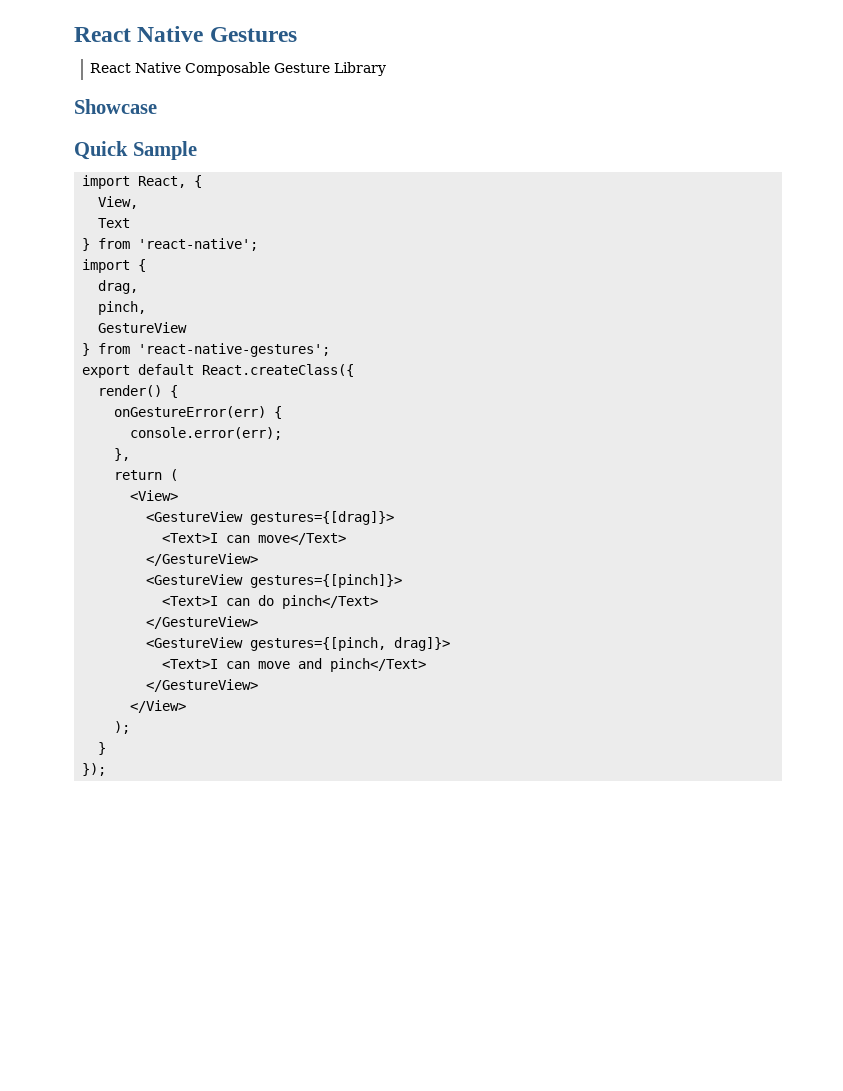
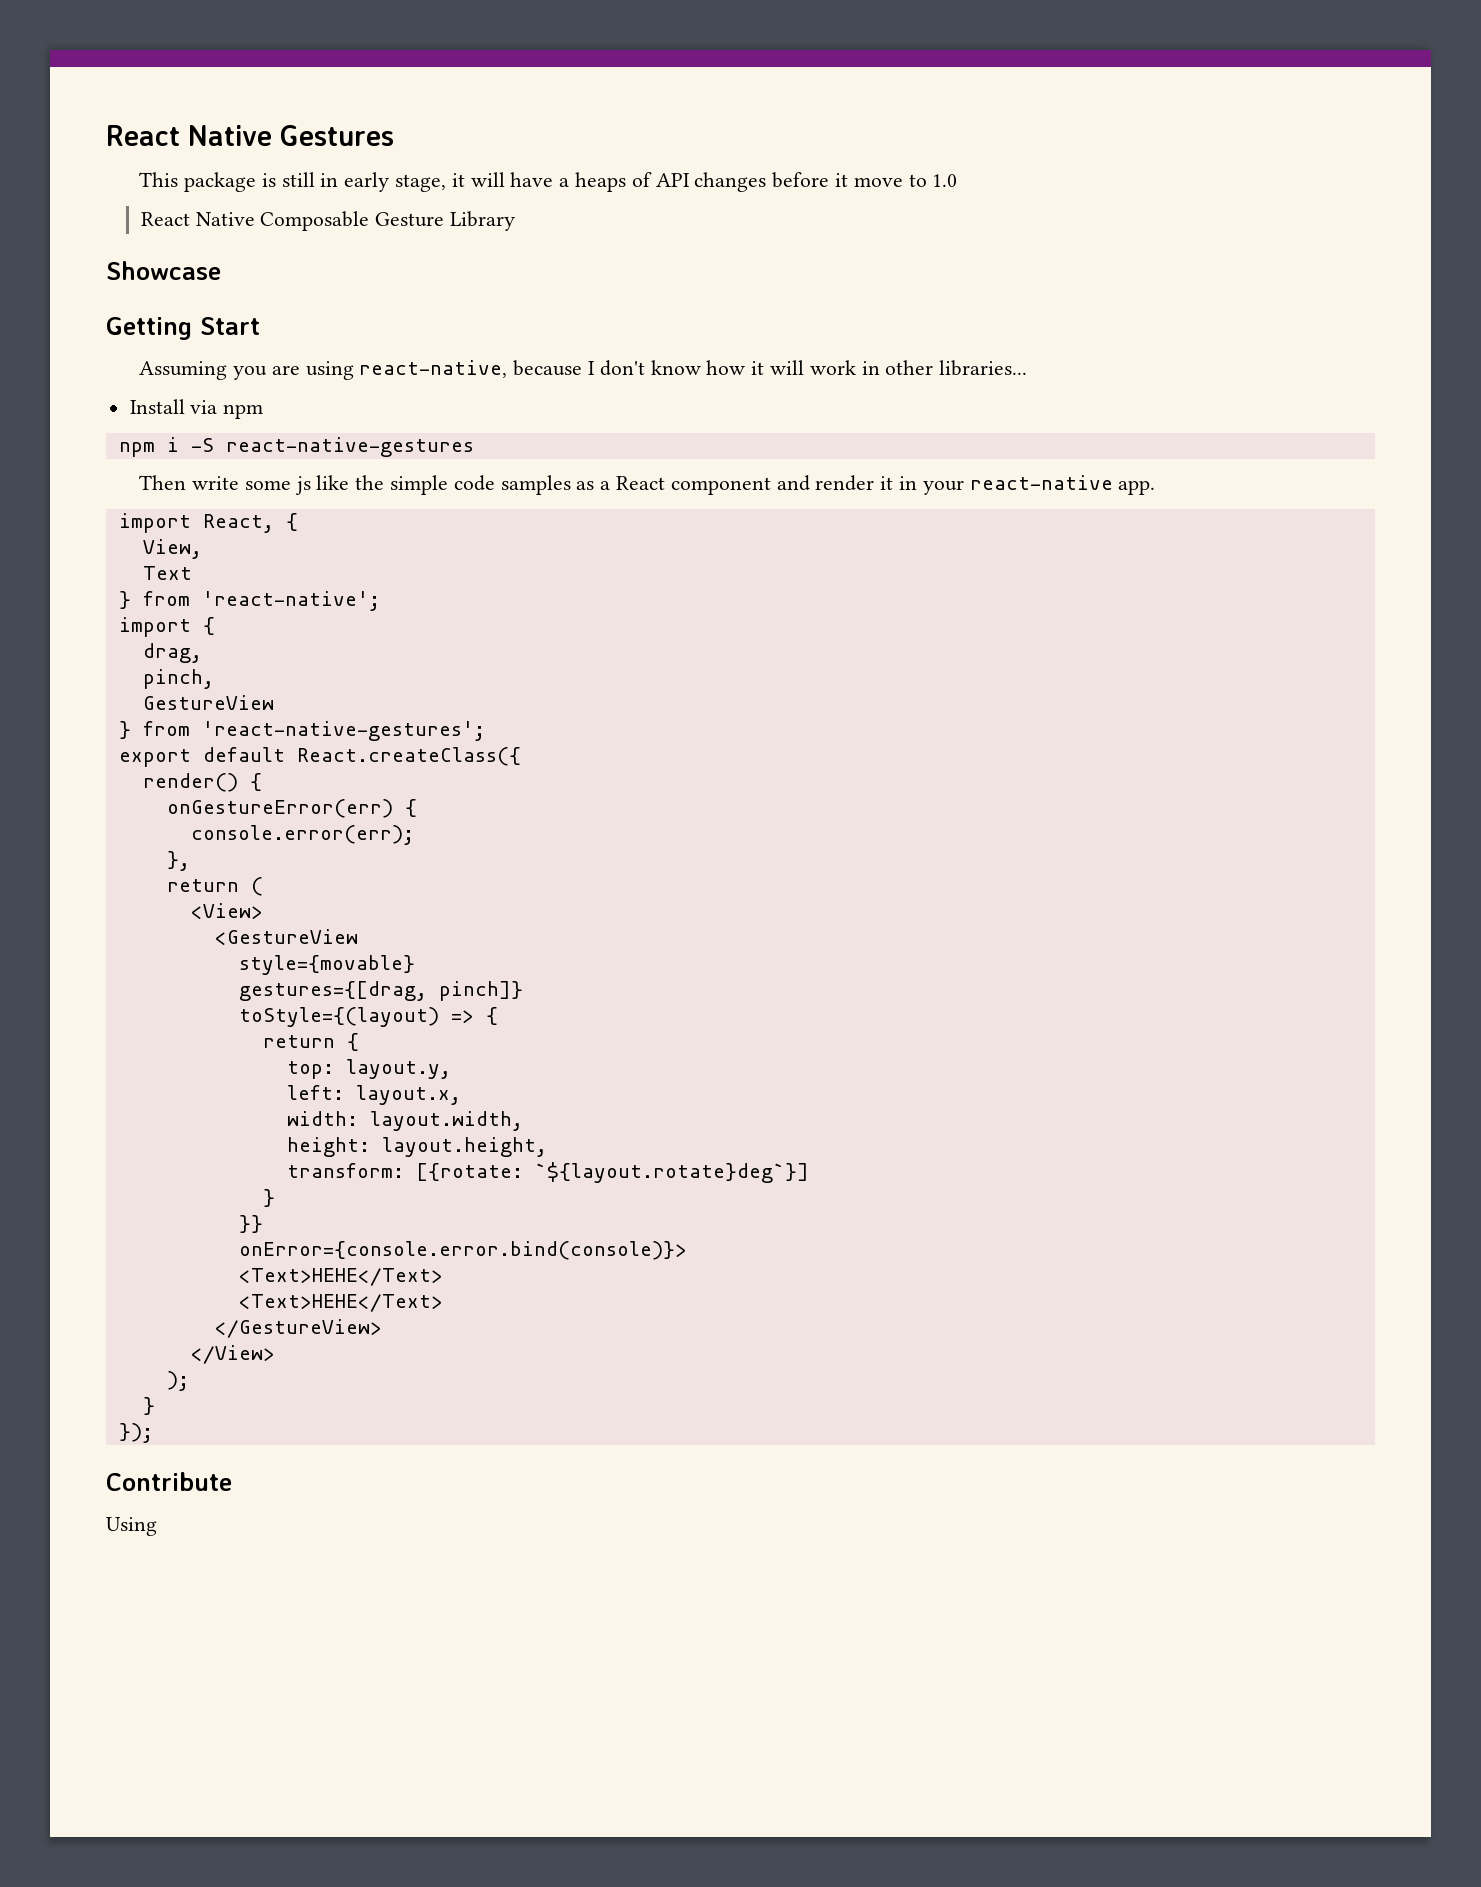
+ This package is still in early stage, it will have a heaps of API changes before it move to 1.0
- Quick Sample
+ Getting Start
+ Assuming you are using react-native, because I don't know how it will work in other libraries...
+ Install via npm
+ npm i -S react-native-gestures
+ Then write some js like the simple code samples as a React component and render it in your react-native app.
- <GestureView gestures={[drag]}>
- <Text>I can move</Text>
- </GestureView>
- <GestureView gestures={[pinch]}>
- <Text>I can do pinch</Text>
- </GestureView>
- <GestureView gestures={[pinch, drag]}>
- <Text>I can move and pinch</Text>
+ <GestureView
+ style={movable}
+ gestures={[drag, pinch]}
+ toStyle={(layout) => {
+ return {
+ top: layout.y,
+ left: layout.x,
+ width: layout.width,
+ height: layout.height,
+ transform: [{rotate: `${layout.rotate}deg`}]
+ }
+ }}
+ onError={console.error.bind(console)}>
+ <Text>HEHE</Text>
+ <Text>HEHE</Text>
+ Contribute
+ Using

